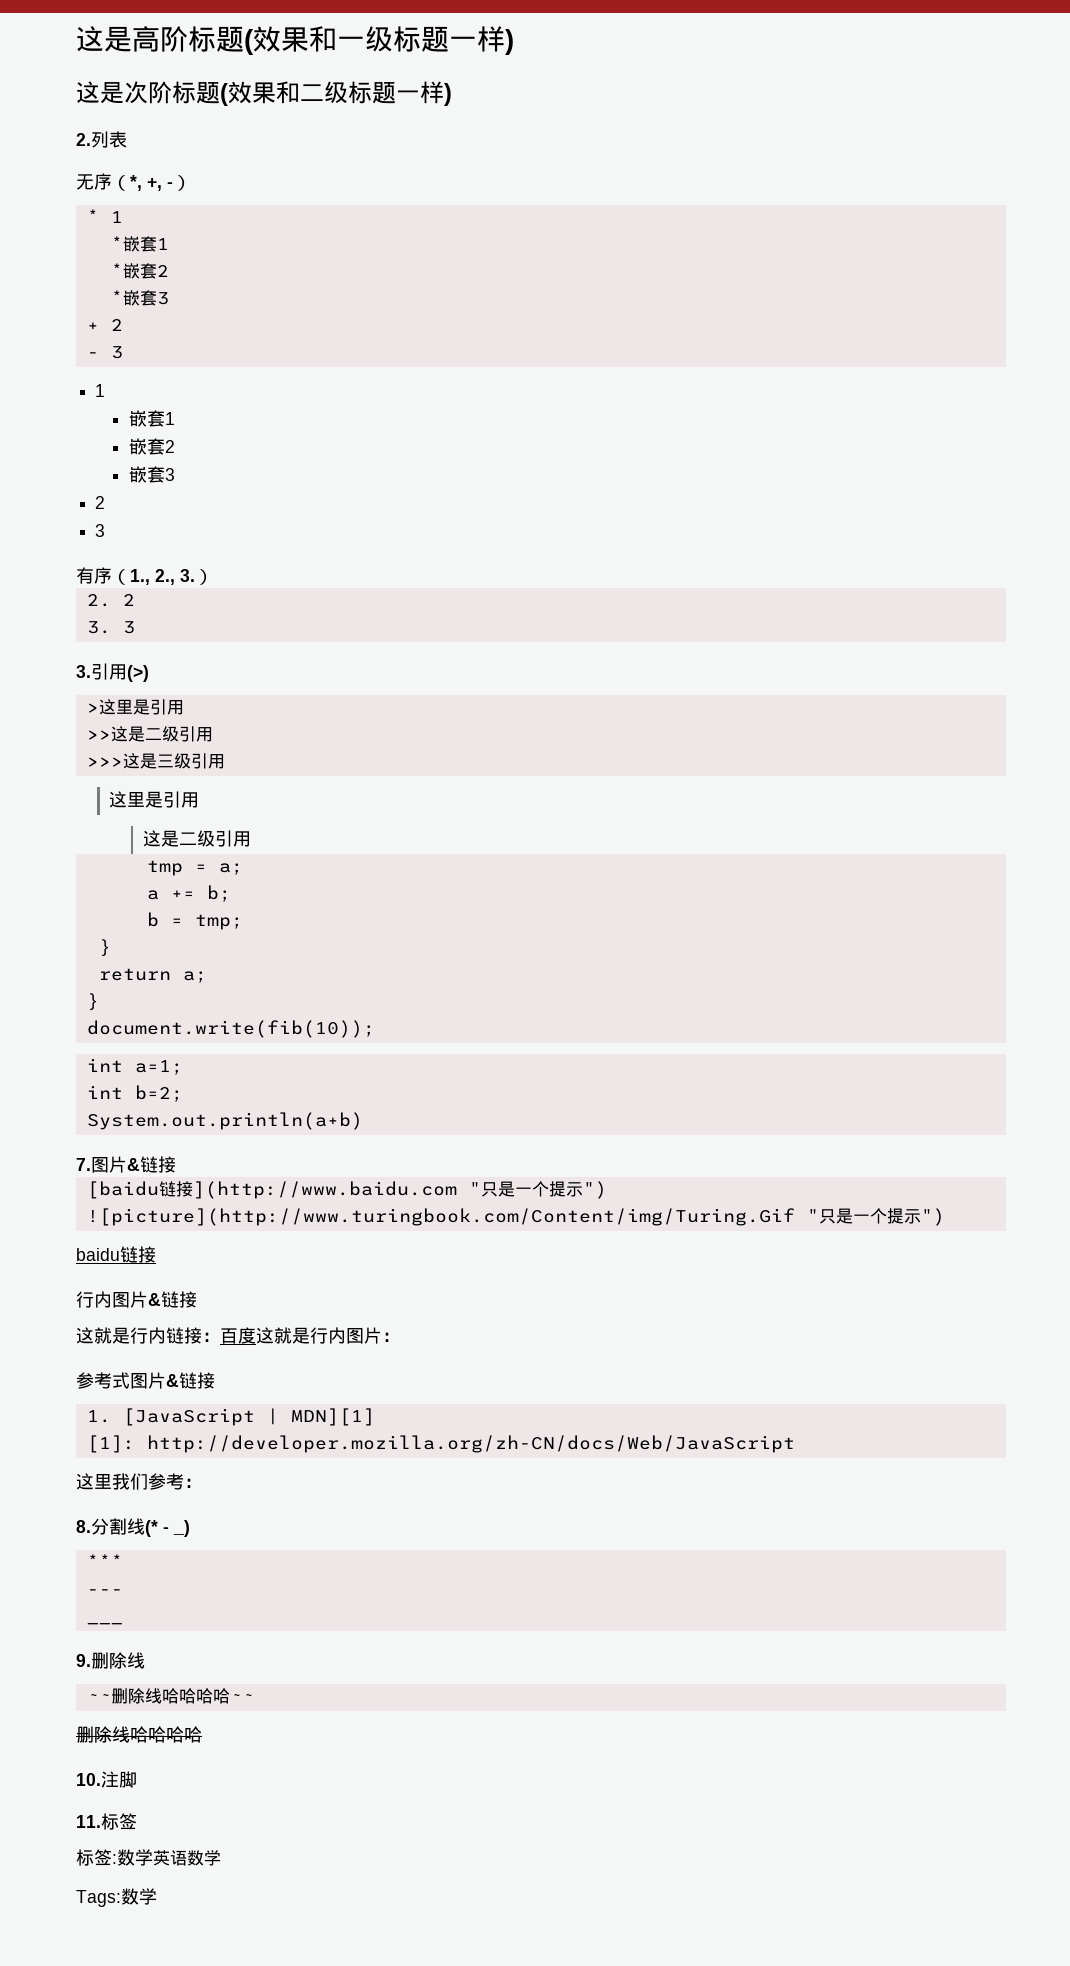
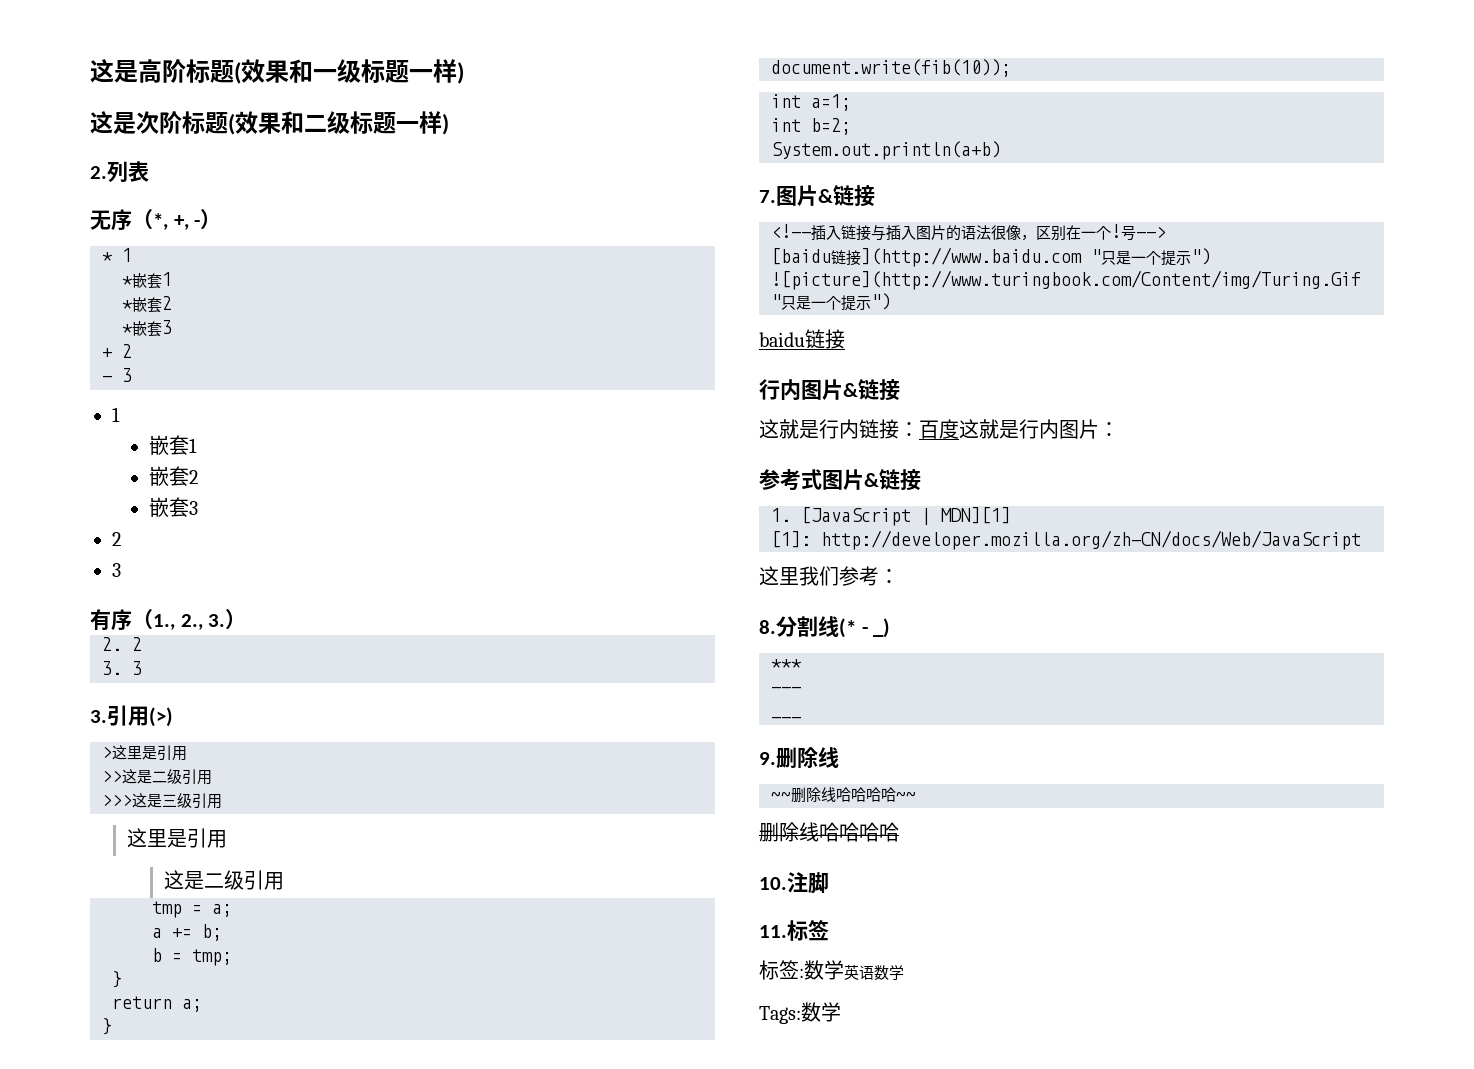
+ <!--插入链接与插入图片的语法很像，区别在一个!号-->

